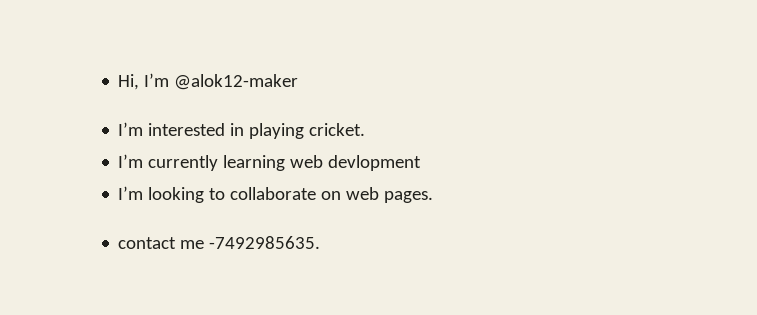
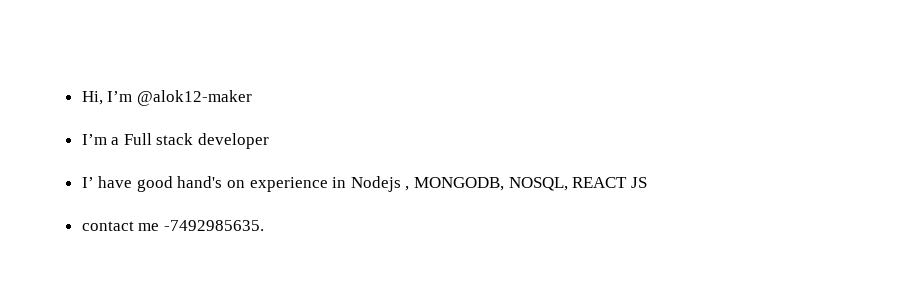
- I’m interested in playing cricket.
- I’m currently learning web devlopment
- I’m looking to collaborate on web pages.
+ I’m a Full stack developer
+ I’ have good hand's on experience in Nodejs , MONGODB, NOSQL, REACT JS

